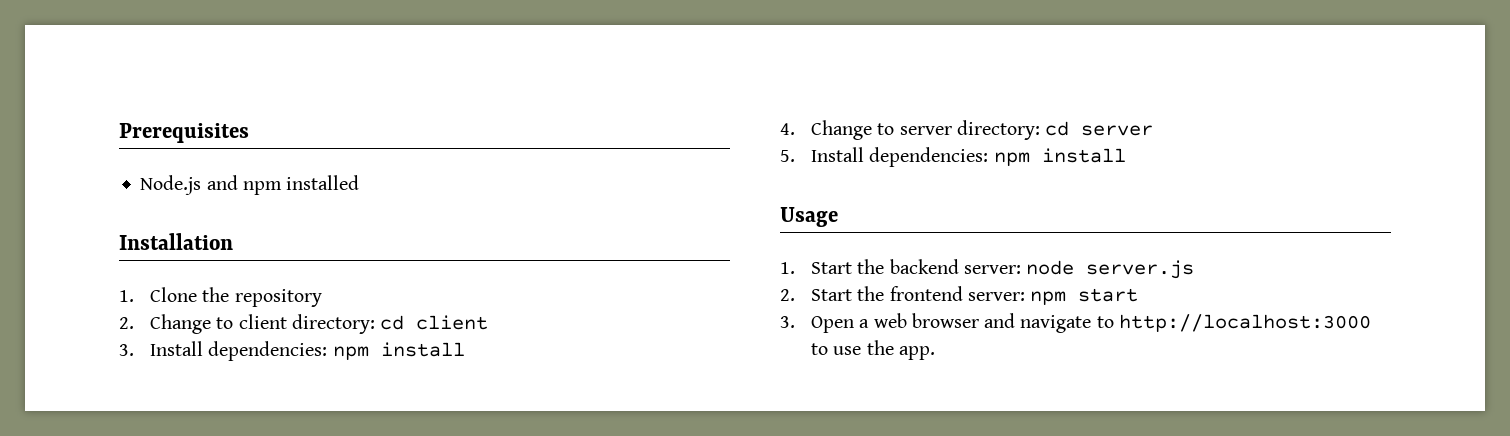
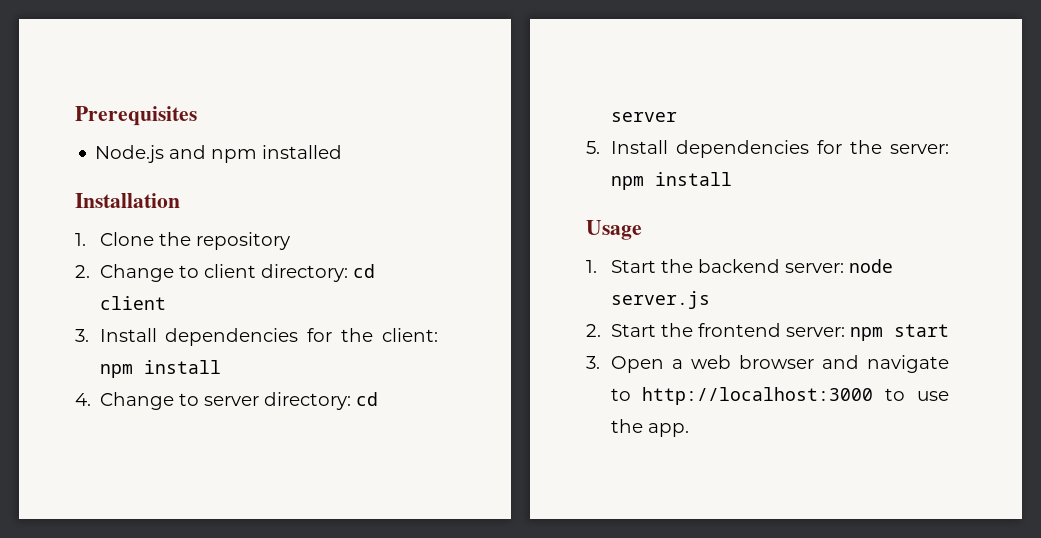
- 3. Install dependencies: npm install
+ 3. Install dependencies for the client: npm install
- 5. Install dependencies: npm install
+ 5. Install dependencies for the server: npm install

